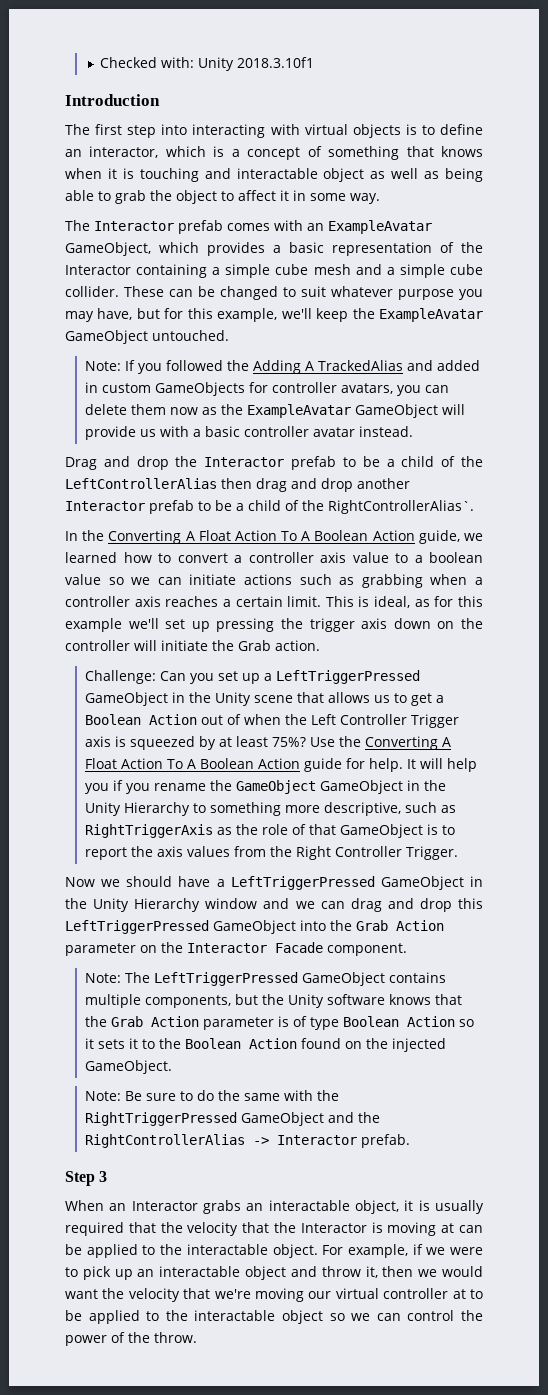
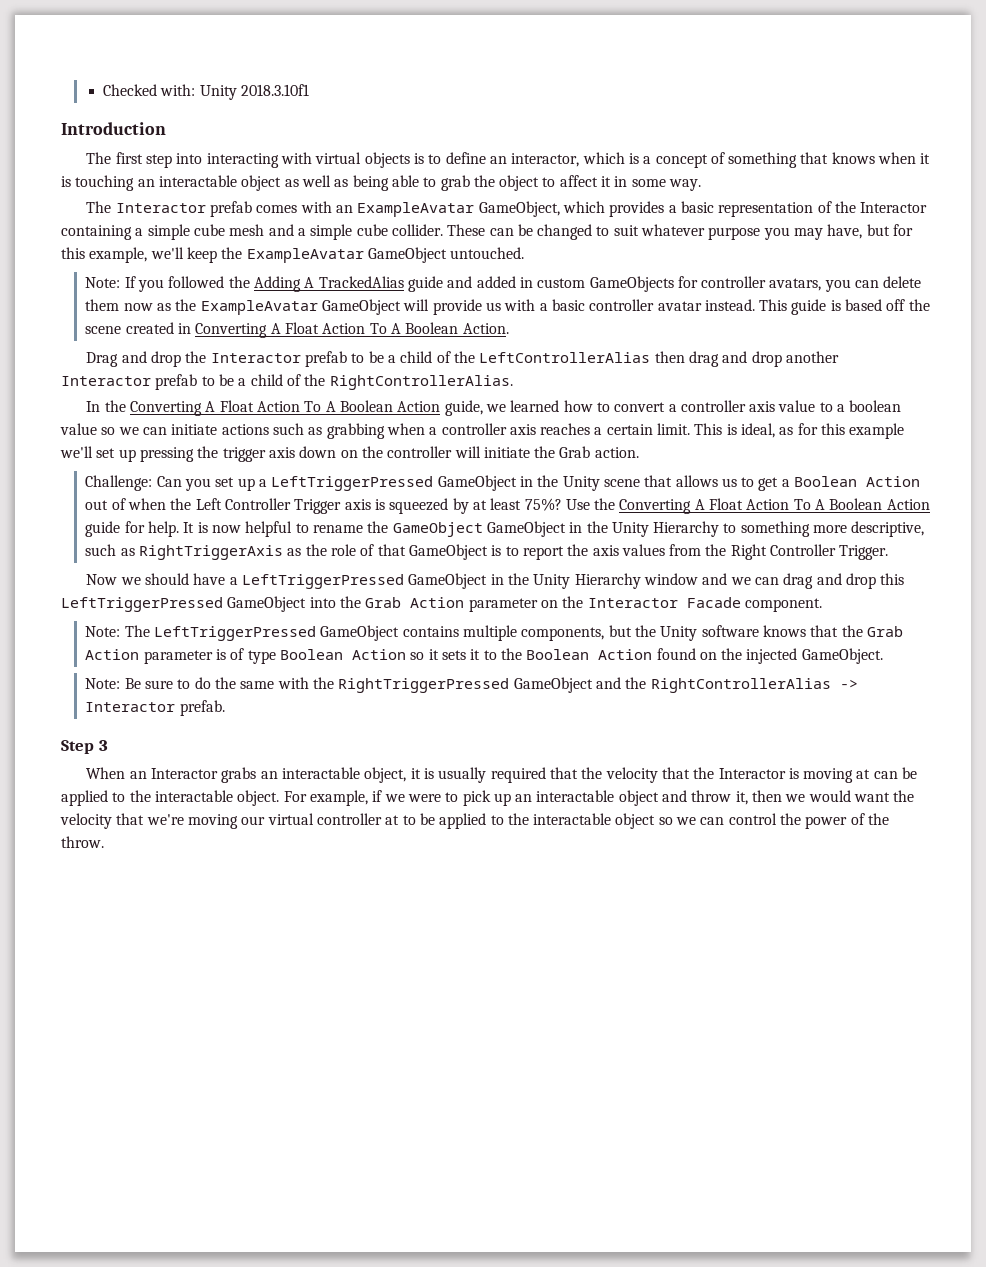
- The first step into interacting with virtual objects is to define an interactor, which is a concept of something that knows when it is touching and interactable object as well as being able to grab the object to affect it in some way.
+ The first step into interacting with virtual objects is to define an interactor, which is a concept of something that knows when it is touching an interactable object as well as being able to grab the object to affect it in some way.
- Note: If you followed the Adding A TrackedAlias and added in custom GameObjects for controller avatars, you can delete them now as the ExampleAvatar GameObject will provide us with a basic controller avatar instead.
+ Note: If you followed the Adding A TrackedAlias guide and added in custom GameObjects for controller avatars, you can delete them now as the ExampleAvatar GameObject will provide us with a basic controller avatar instead. This guide is based off the scene created in Converting A Float Action To A Boolean Action.
- Drag and drop the Interactor prefab to be a child of the LeftControllerAlias then drag and drop another Interactor prefab to be a child of the RightControllerAlias`.
+ Drag and drop the Interactor prefab to be a child of the LeftControllerAlias then drag and drop another Interactor prefab to be a child of the RightControllerAlias.
- It will help you if you rename the GameObject GameObject in the Unity Hierarchy to something more descriptive, such as RightTriggerAxis as the role of that GameObject is to report the axis values from the Right Controller Trigger.
+ It is now helpful to rename the GameObject GameObject in the Unity Hierarchy to something more descriptive, such as RightTriggerAxis as the role of that GameObject is to report the axis values from the Right Controller Trigger.

